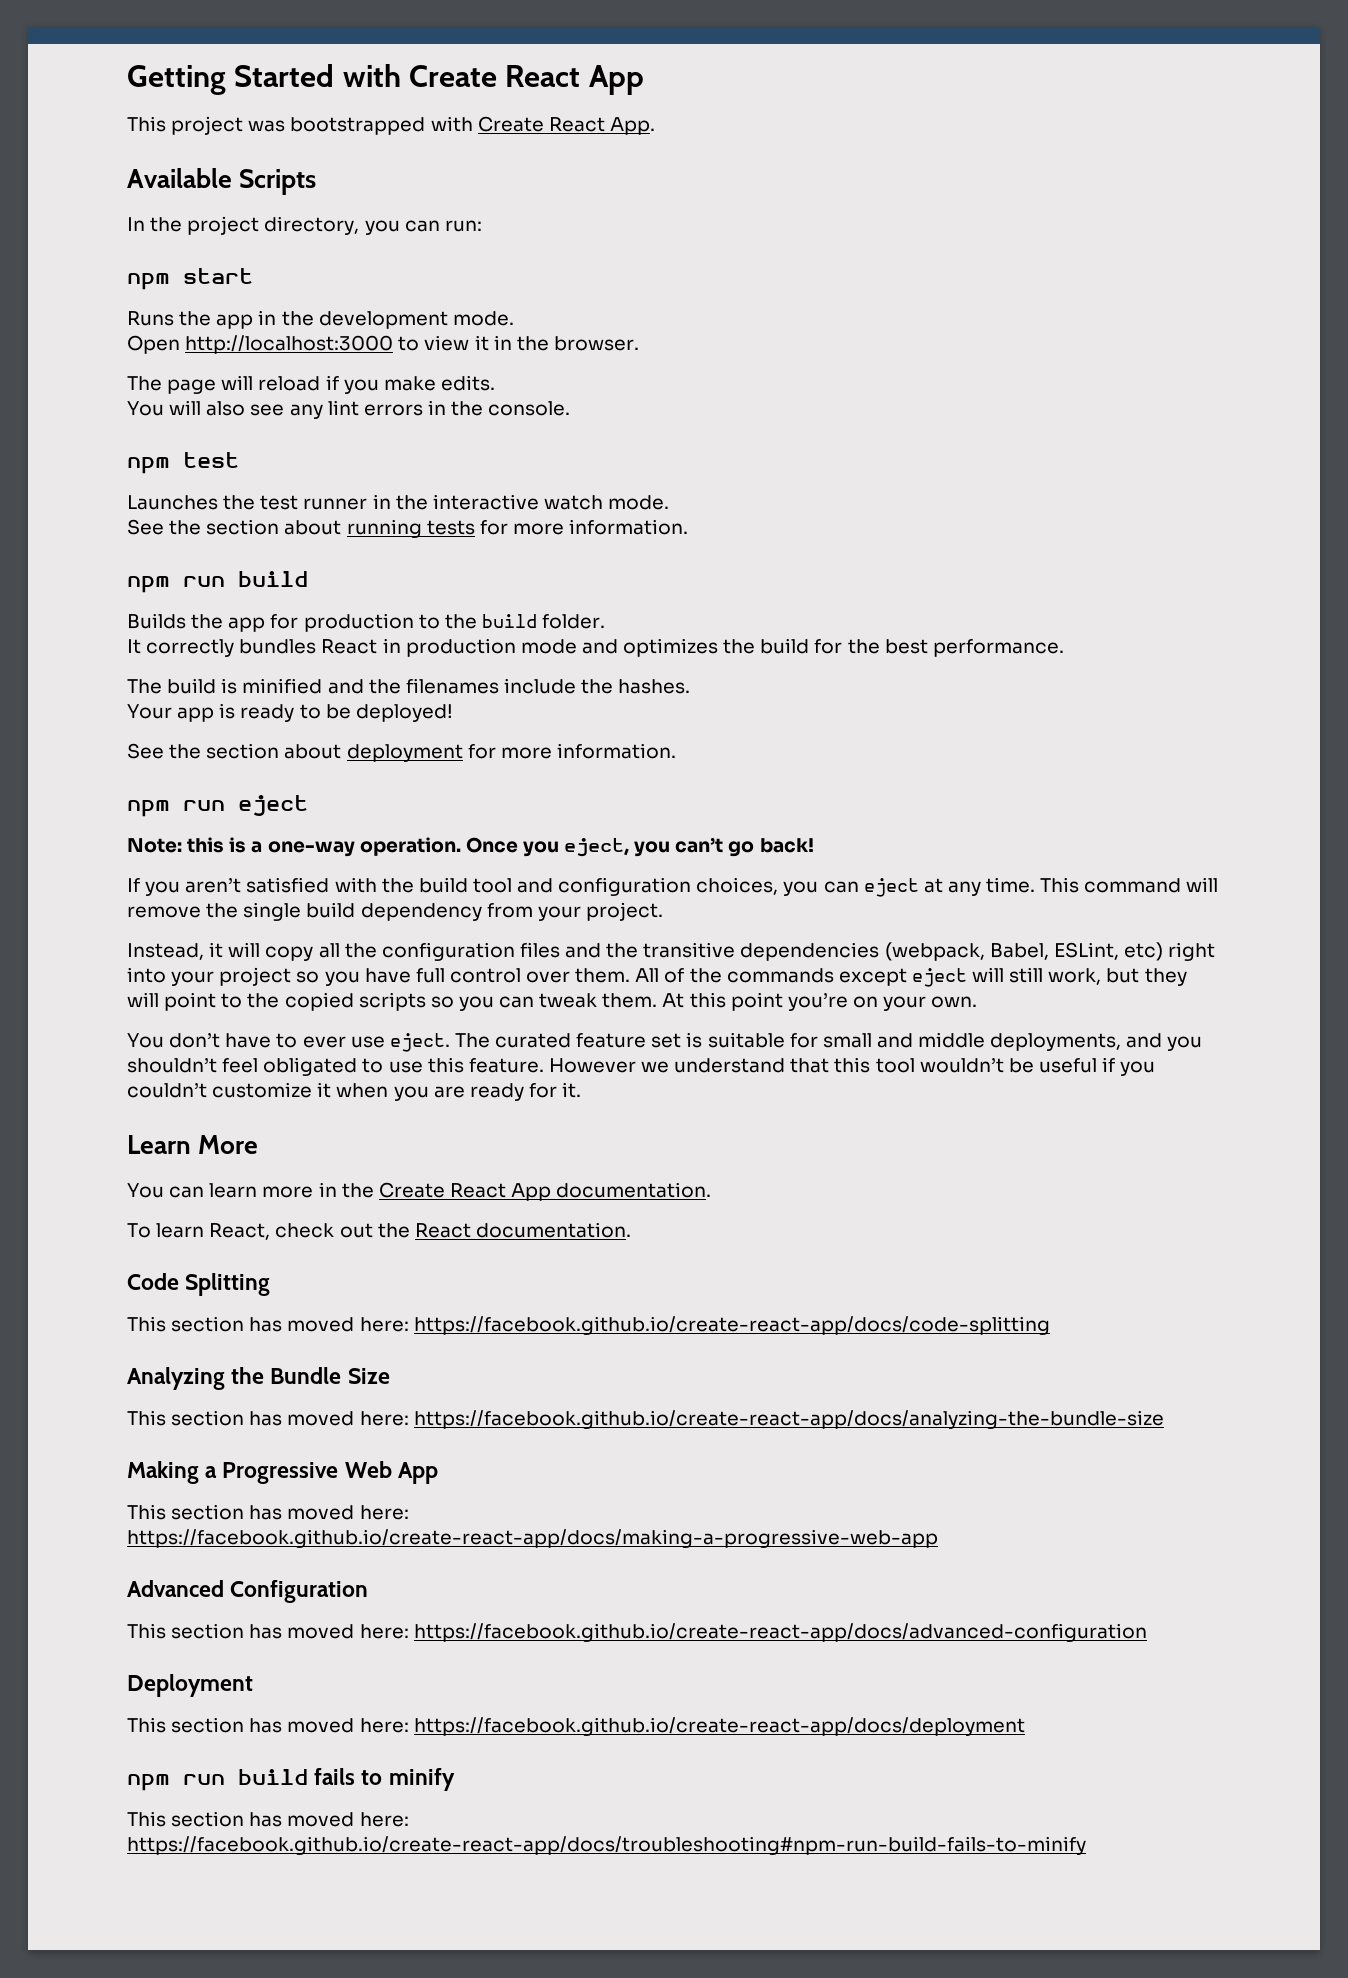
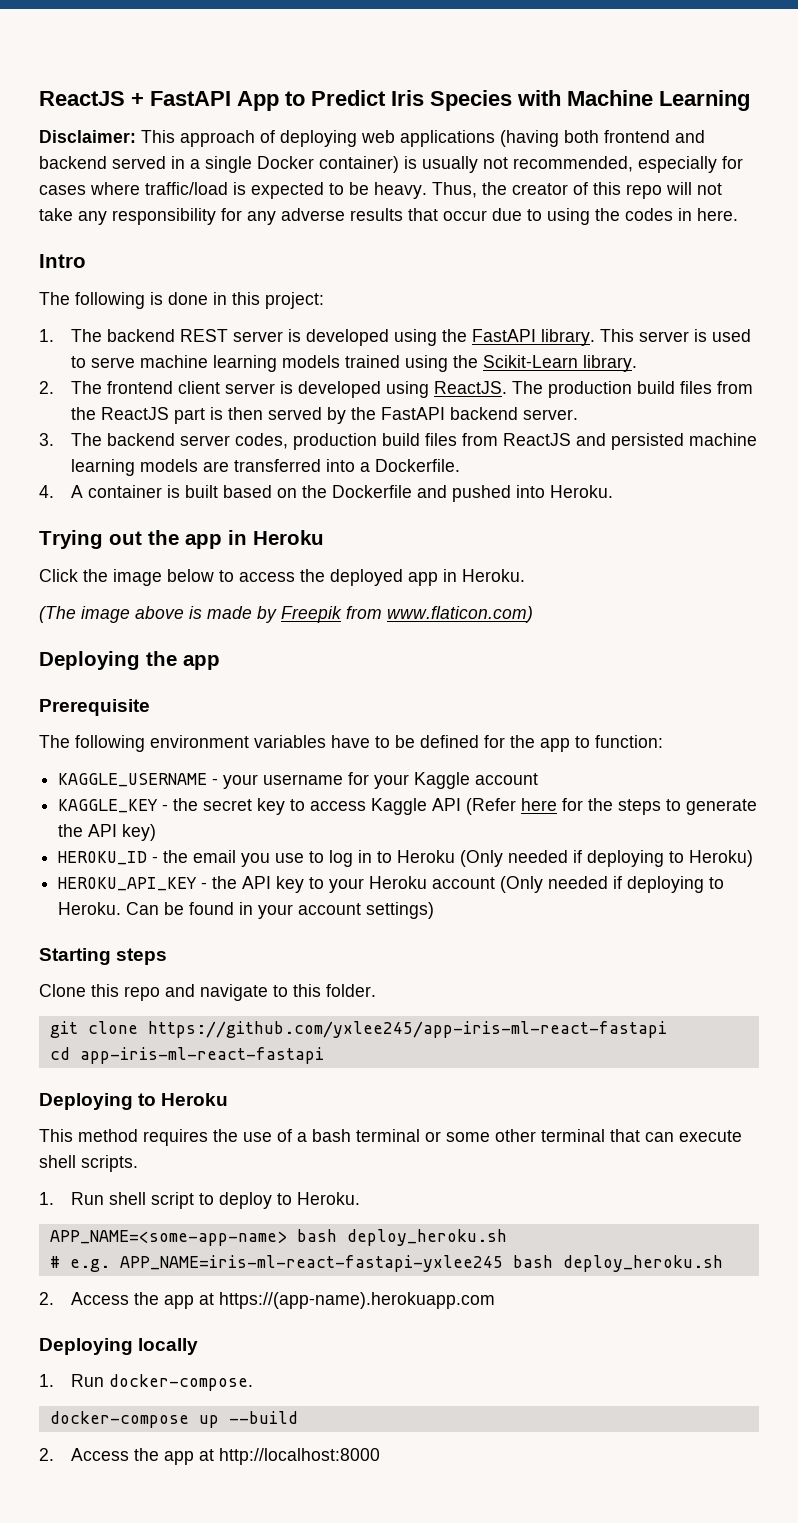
- Getting Started with Create React App
- This project was bootstrapped with Create React App.
- Available Scripts
- In the project directory, you can run:
- npm start
- Runs the app in the development mode.
- Open http://localhost:3000 to view it in the browser.
- The page will reload if you make edits.
- You will also see any lint errors in the console.
- npm test
- Launches the test runner in the interactive watch mode.
- See the section about running tests for more information.
- npm run build
- Builds the app for production to the build folder.
- It correctly bundles React in production mode and optimizes the build for the best performance.
- The build is minified and the filenames include the hashes.
- Your app is ready to be deployed!
- See the section about deployment for more information.
- npm run eject
- Note: this is a one-way operation. Once you eject, you can’t go back!
- If you aren’t satisfied with the build tool and configuration choices, you can eject at any time. This command will remove the single build dependency from your project.
- Instead, it will copy all the configuration files and the transitive dependencies (webpack, Babel, ESLint, etc) right into your project so you have full control over them. All of the commands except eject will still work, but they will point to the copied scripts so you can tweak them. At this point you’re on your own.
- You don’t have to ever use eject. The curated feature set is suitable for small and middle deployments, and you shouldn’t feel obligated to use this feature. However we understand that this tool wouldn’t be useful if you couldn’t customize it when you are ready for it.
- Learn More
- You can learn more in the Create React App documentation.
- To learn React, check out the React documentation.
- Code Splitting
- This section has moved here: https://facebook.github.io/create-react-app/docs/code-splitting
- Analyzing the Bundle Size
- This section has moved here: https://facebook.github.io/create-react-app/docs/analyzing-the-bundle-size
- Making a Progressive Web App
- This section has moved here: https://facebook.github.io/create-react-app/docs/making-a-progressive-web-app
- Advanced Configuration
- This section has moved here: https://facebook.github.io/create-react-app/docs/advanced-configuration
- Deployment
- This section has moved here: https://facebook.github.io/create-react-app/docs/deployment
- npm run build fails to minify
- This section has moved here: https://facebook.github.io/create-react-app/docs/troubleshooting#npm-run-build-fails-to-minify
+ ReactJS + FastAPI App to Predict Iris Species with Machine Learning
+ Disclaimer: This approach of deploying web applications (having both frontend and backend served in a single Docker container) is usually not recommended, especially for cases where traffic/load is expected to be heavy. Thus, the creator of this repo will not take any responsibility for any adverse results that occur due to using the codes in here.
+ Intro
+ The following is done in this project:
+ 1. The backend REST server is developed using the FastAPI library. This server is used to serve machine learning models trained using the Scikit-Learn library.
+ 2. The frontend client server is developed using ReactJS. The production build files from the ReactJS part is then served by the FastAPI backend server.
+ 3. The backend server codes, production build files from ReactJS and persisted machine learning models are transferred into a Dockerfile.
+ 4. A container is built based on the Dockerfile and pushed into Heroku.
+ Trying out the app in Heroku
+ Click the image below to access the deployed app in Heroku.
+ (The image above is made by Freepik from www.flaticon.com)
+ Deploying the app
+ Prerequisite
+ The following environment variables have to be defined for the app to function:
+ KAGGLE_USERNAME - your username for your Kaggle account
+ KAGGLE_KEY - the secret key to access Kaggle API (Refer here for the steps to generate the API key)
+ HEROKU_ID - the email you use to log in to Heroku (Only needed if deploying to Heroku)
+ HEROKU_API_KEY - the API key to your Heroku account (Only needed if deploying to Heroku. Can be found in your account settings)
+ Starting steps
+ Clone this repo and navigate to this folder.
+ git clone https://github.com/yxlee245/app-iris-ml-react-fastapi
+ cd app-iris-ml-react-fastapi
+ Deploying to Heroku
+ This method requires the use of a bash terminal or some other terminal that can execute shell scripts.
+ 1. Run shell script to deploy to Heroku.
+ APP_NAME=<some-app-name> bash deploy_heroku.sh
+ # e.g. APP_NAME=iris-ml-react-fastapi-yxlee245 bash deploy_heroku.sh
+ 2. Access the app at https://(app-name).herokuapp.com
+ Deploying locally
+ 1. Run docker-compose.
+ docker-compose up --build
+ 2. Access the app at http://localhost:8000

